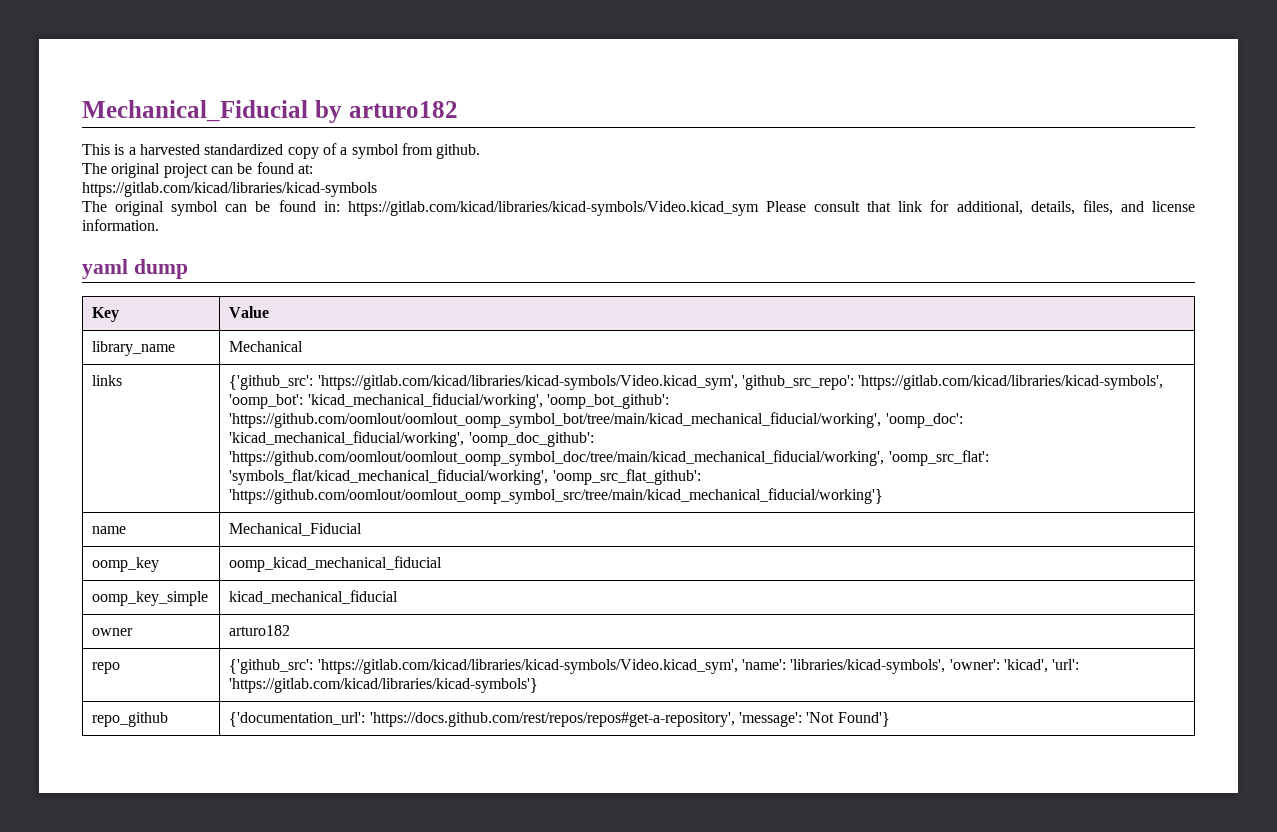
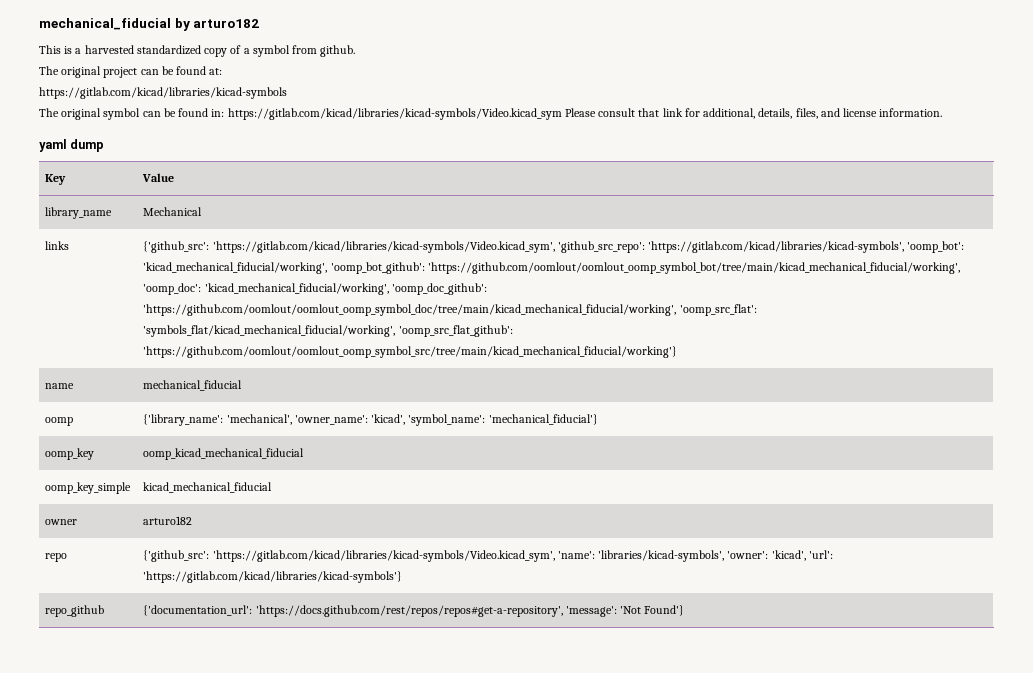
- Mechanical_Fiducial by arturo182
+ mechanical_fiducial by arturo182
- name | Mechanical_Fiducial
+ name | mechanical_fiducial
+ oomp | {'library_name': 'mechanical', 'owner_name': 'kicad', 'symbol_name': 'mechanical_fiducial'}

